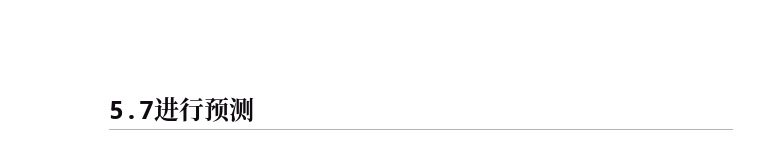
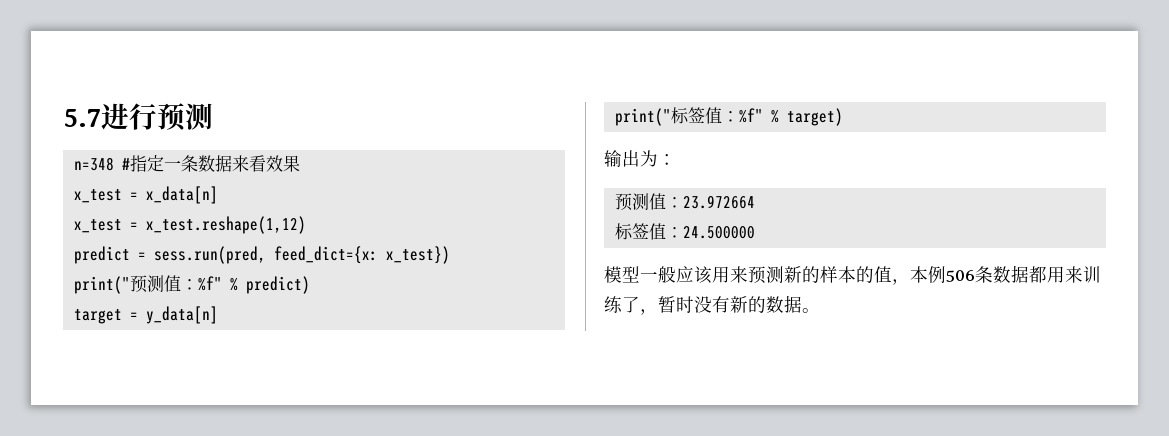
+ n=348 #指定一条数据来看效果
+ x_test = x_data[n]
+ x_test = x_test.reshape(1,12)
+ predict = sess.run(pred, feed_dict={x: x_test})
+ print("预测值：%f" % predict)
+ target = y_data[n]
+ print("标签值：%f" % target)
+ 输出为：
+ 预测值：23.972664
+ 标签值：24.500000
+ 模型一般应该用来预测新的样本的值，本例506条数据都用来训练了，暂时没有新的数据。

